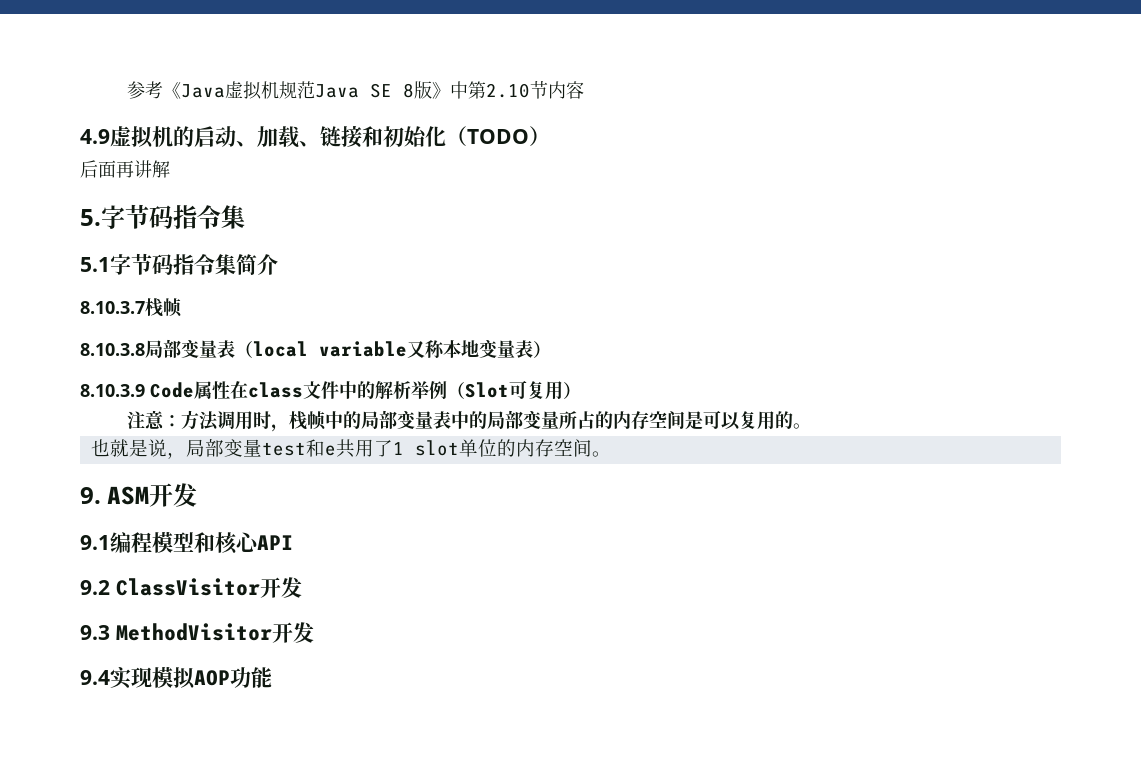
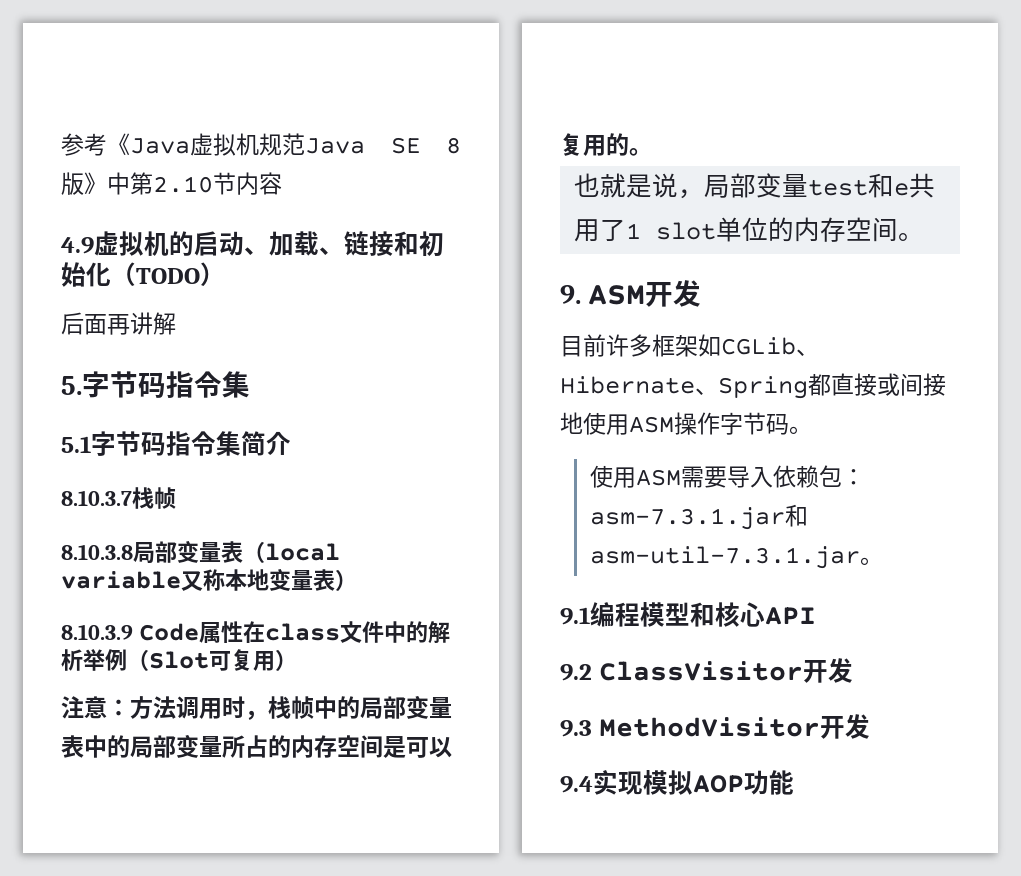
+ 目前许多框架如CGLib、Hibernate、Spring都直接或间接地使用ASM操作字节码。
+ 使用ASM需要导入依赖包：asm-7.3.1.jar和asm-util-7.3.1.jar。

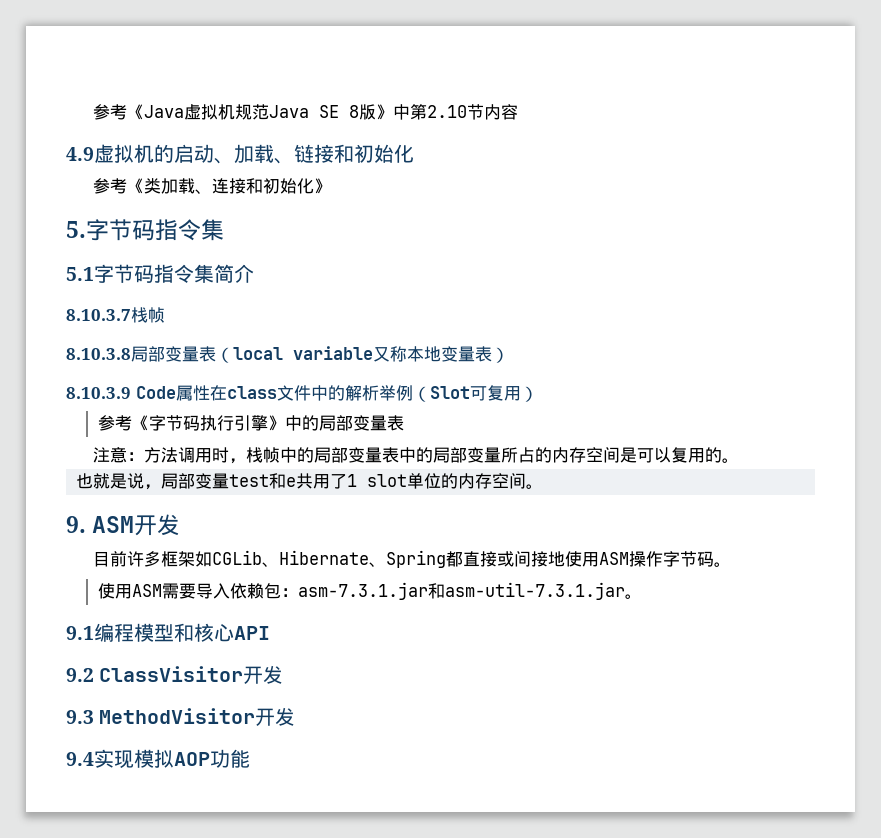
- 4.9虚拟机的启动、加载、链接和初始化（TODO）
- 后面再讲解
+ 4.9虚拟机的启动、加载、链接和初始化
+ 参考《类加载、连接和初始化》
+ 参考《字节码执行引擎》中的局部变量表

